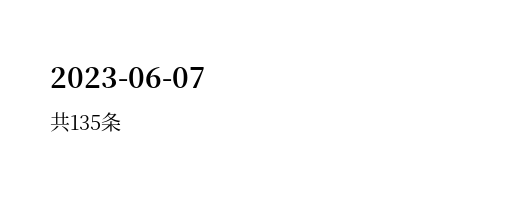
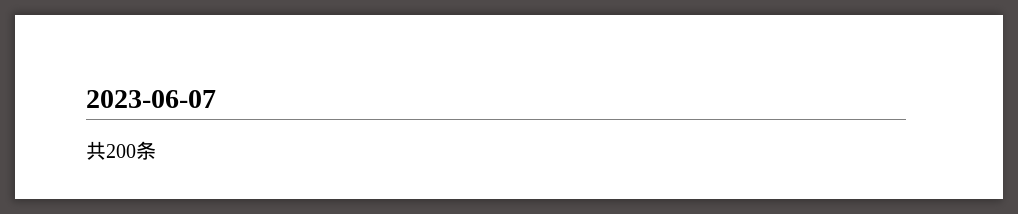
- 共135条
+ 共200条

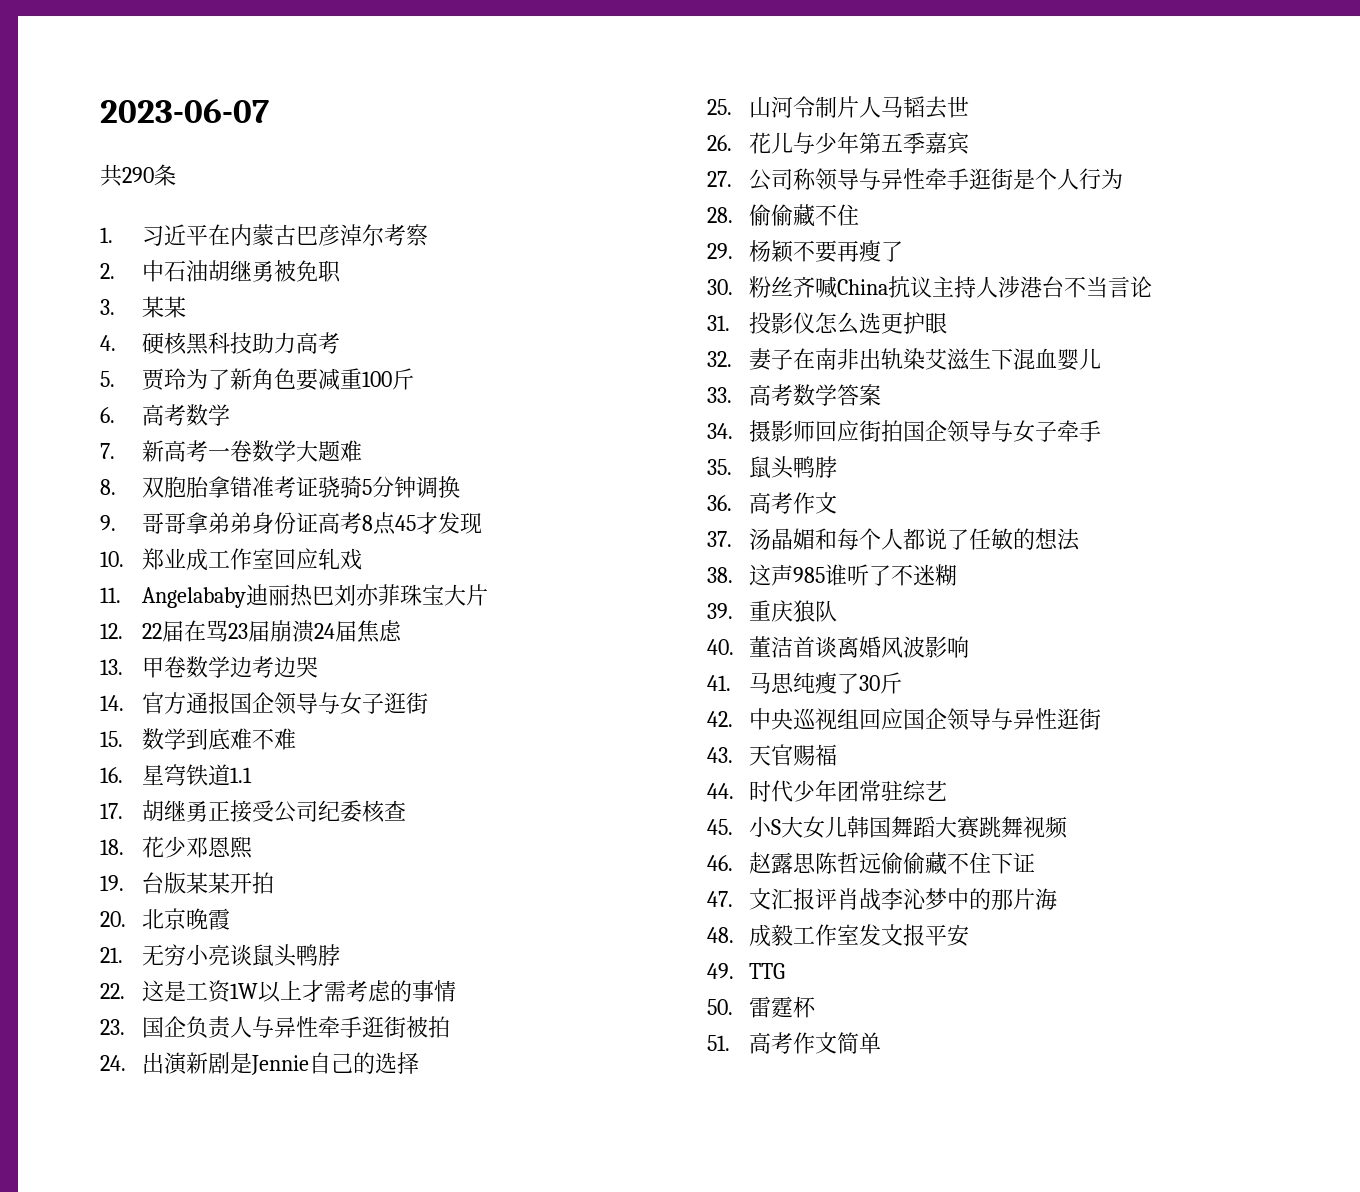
- 共200条
+ 共290条
+ 1.习近平在内蒙古巴彦淖尔考察
+ 2.中石油胡继勇被免职
+ 3.某某
+ 4.硬核黑科技助力高考
+ 5.贾玲为了新角色要减重100斤
+ 6.高考数学
+ 7.新高考一卷数学大题难
+ 8.双胞胎拿错准考证骁骑5分钟调换
+ 9.哥哥拿弟弟身份证高考8点45才发现
+ 10.郑业成工作室回应轧戏
+ 11. Angelababy迪丽热巴刘亦菲珠宝大片
+ 12. 22届在骂23届崩溃24届焦虑
+ 13.甲卷数学边考边哭
+ 14.官方通报国企领导与女子逛街
+ 15.数学到底难不难
+ 16.星穹铁道1.1
+ 17.胡继勇正接受公司纪委核查
+ 18.花少邓恩熙
+ 19.台版某某开拍
+ 20.北京晚霞
+ 21.无穷小亮谈鼠头鸭脖
+ 22.这是工资1W以上才需考虑的事情
+ 23.国企负责人与异性牵手逛街被拍
+ 24.出演新剧是Jennie自己的选择
+ 25.山河令制片人马韬去世
+ 26.花儿与少年第五季嘉宾
+ 27.公司称领导与异性牵手逛街是个人行为
+ 28.偷偷藏不住
+ 29.杨颖不要再瘦了
+ 30.粉丝齐喊China抗议主持人涉港台不当言论
+ 31.投影仪怎么选更护眼
+ 32.妻子在南非出轨染艾滋生下混血婴儿
+ 33.高考数学答案
+ 34.摄影师回应街拍国企领导与女子牵手
+ 35.鼠头鸭脖
+ 36.高考作文
+ 37.汤晶媚和每个人都说了任敏的想法
+ 38.这声985谁听了不迷糊
+ 39.重庆狼队
+ 40.董洁首谈离婚风波影响
+ 41.马思纯瘦了30斤
+ 42.中央巡视组回应国企领导与异性逛街
+ 43.天官赐福
+ 44.时代少年团常驻综艺
+ 45.小S大女儿韩国舞蹈大赛跳舞视频
+ 46.赵露思陈哲远偷偷藏不住下证
+ 47.文汇报评肖战李沁梦中的那片海
+ 48.成毅工作室发文报平安
+ 49. TTG
+ 50.雷霆杯
+ 51.高考作文简单

